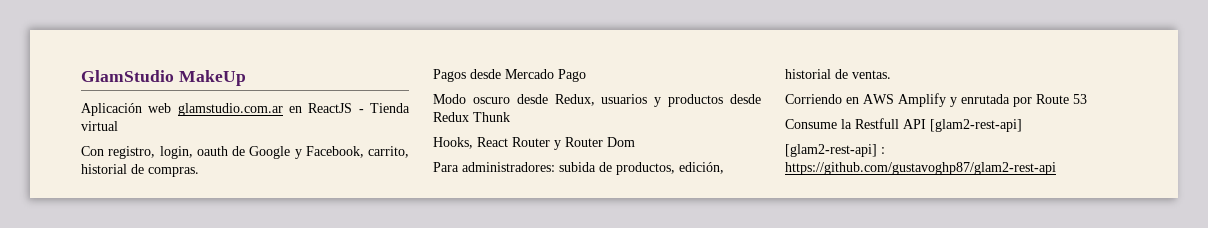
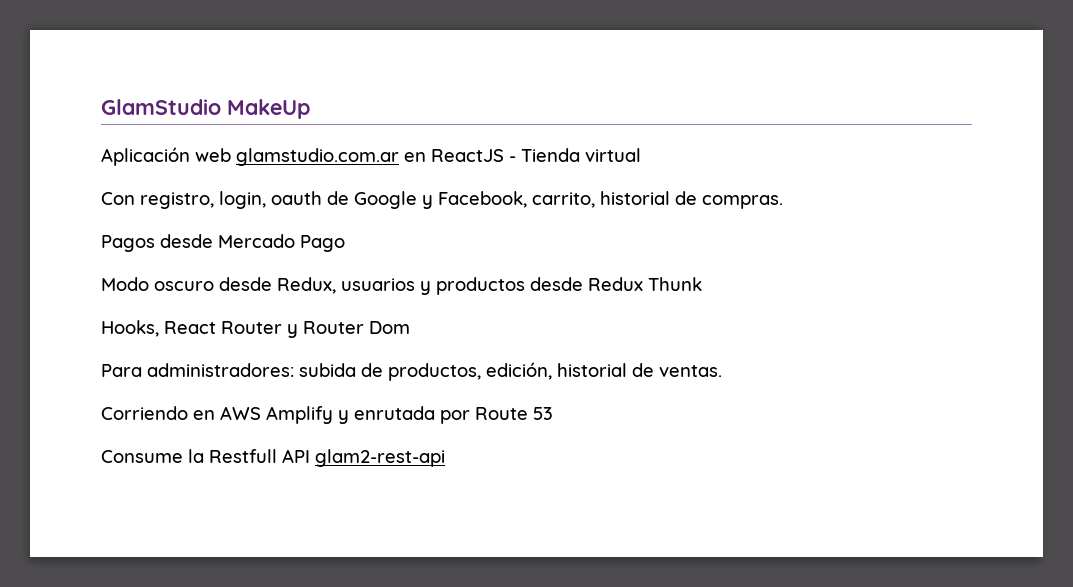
- Consume la Restfull API [glam2-rest-api]
- [glam2-rest-api] : https://github.com/gustavoghp87/glam2-rest-api
+ Consume la Restfull API glam2-rest-api

